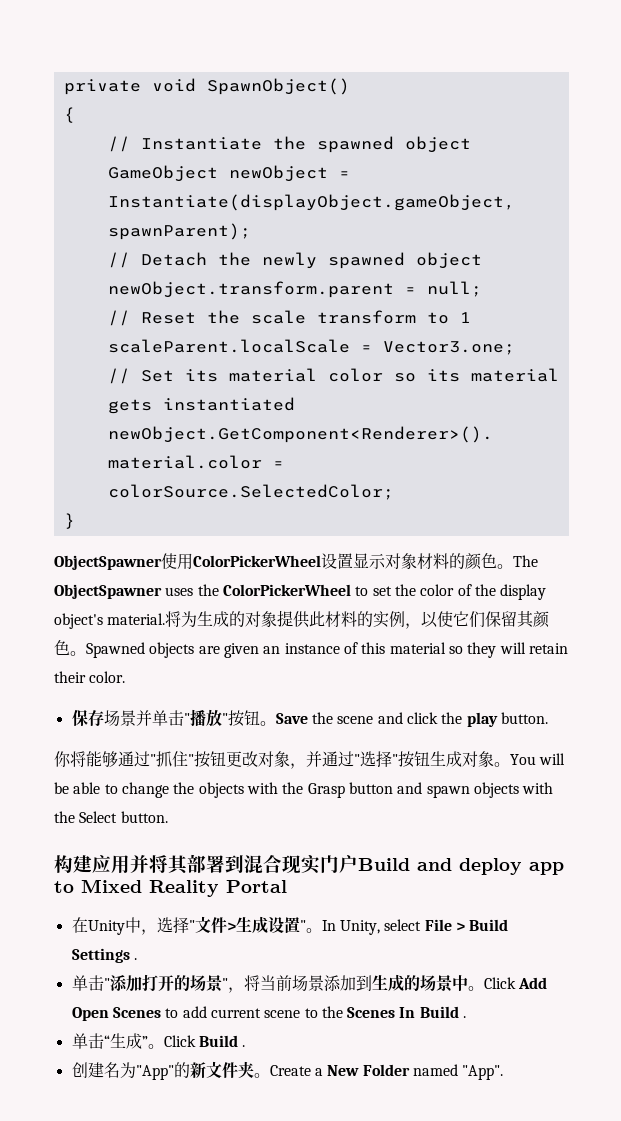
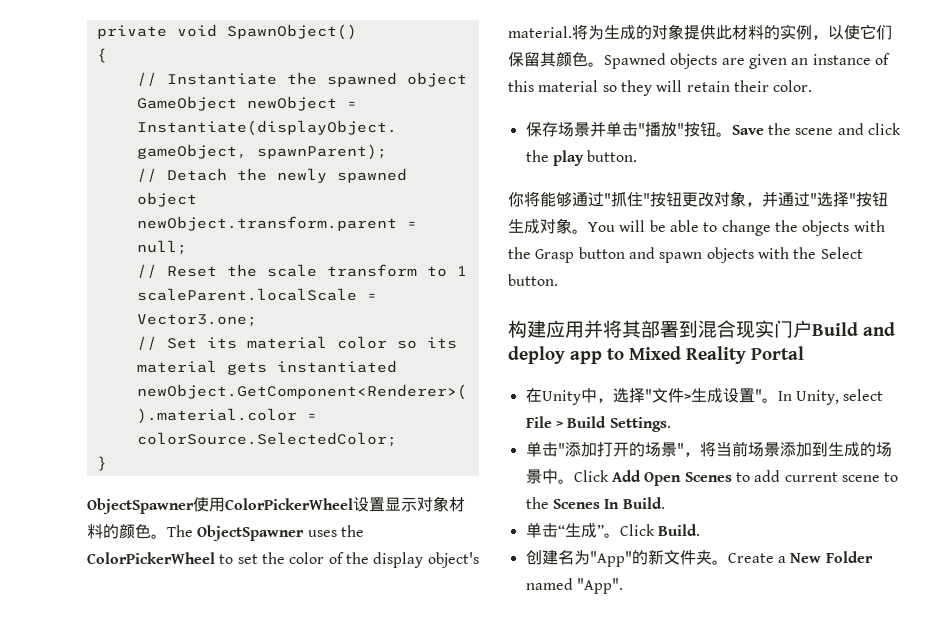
- In Unity, select File > Build Settings .
+ In Unity, select File > Build Settings.
- Click Add Open Scenes to add current scene to the Scenes In Build .
+ Click Add Open Scenes to add current scene to the Scenes In Build.
- Click Build .
+ Click Build.

